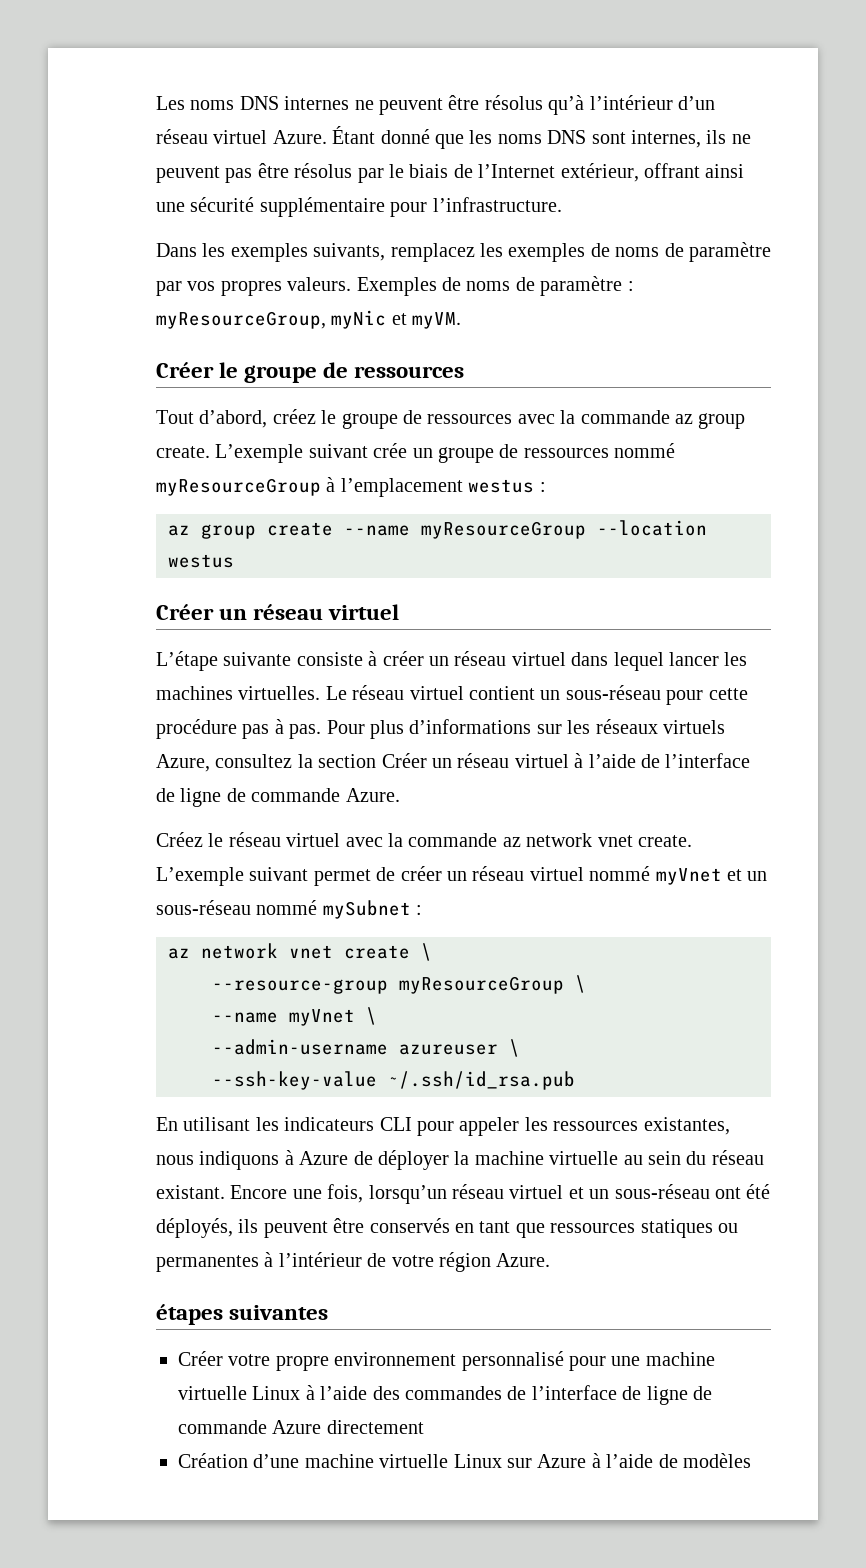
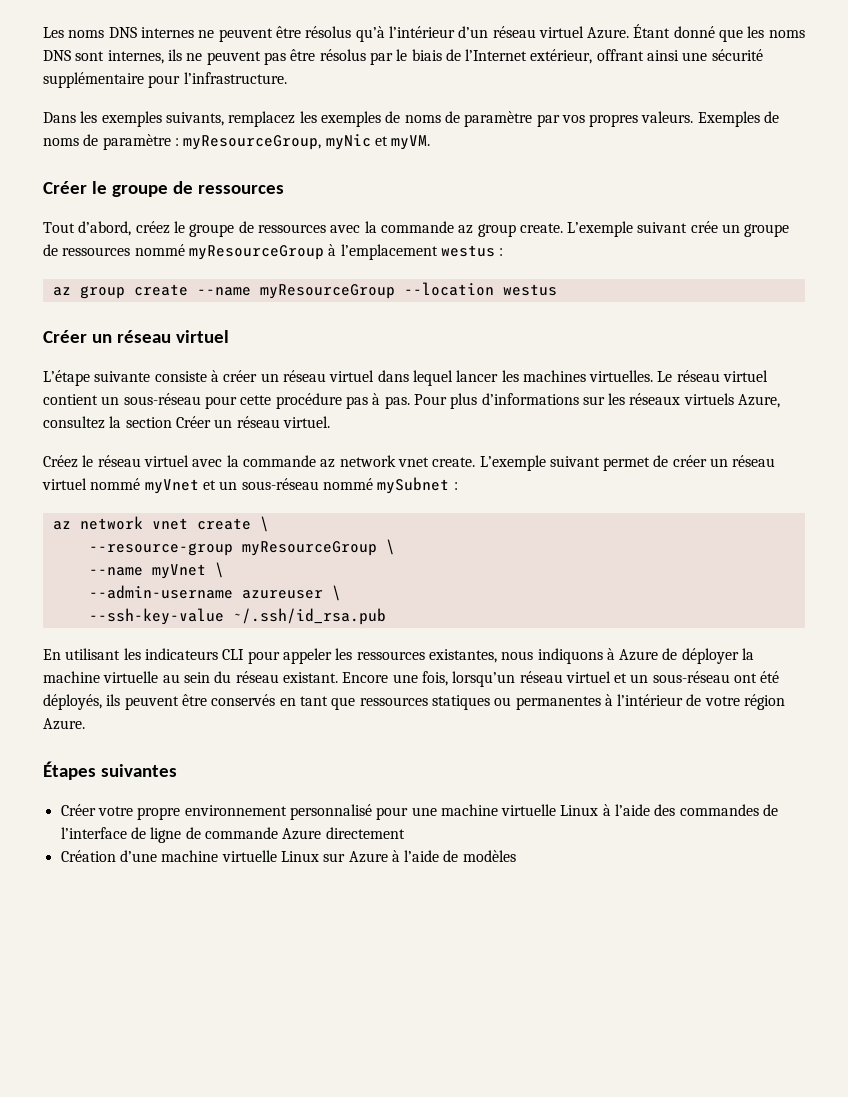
- Pour plus d’informations sur les réseaux virtuels Azure, consultez la section Créer un réseau virtuel à l’aide de l’interface de ligne de commande Azure.
+ Pour plus d’informations sur les réseaux virtuels Azure, consultez la section Créer un réseau virtuel.
- étapes suivantes
+ Étapes suivantes

